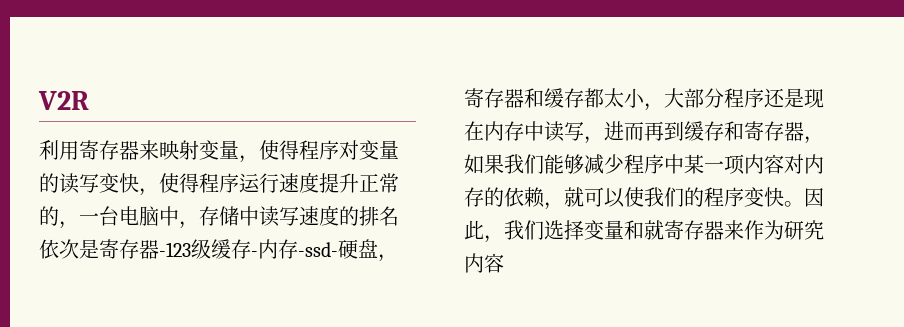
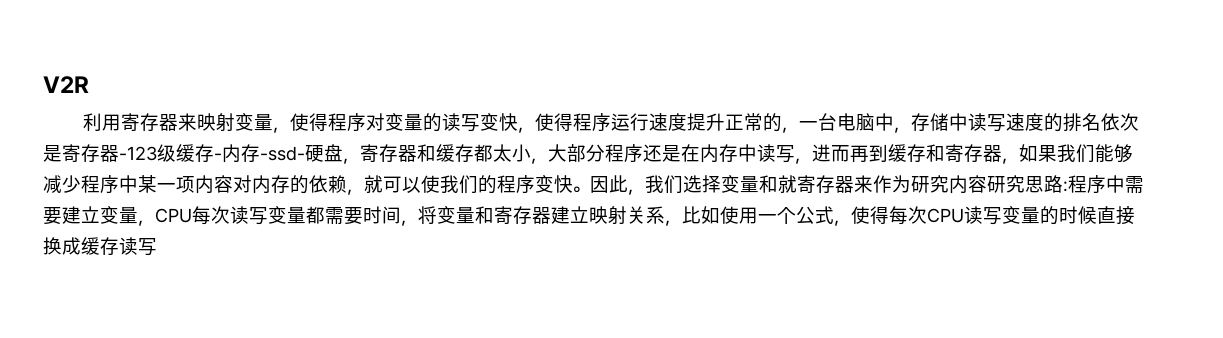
- 利用寄存器来映射变量，使得程序对变量的读写变快，使得程序运行速度提升正常的，一台电脑中，存储中读写速度的排名依次是寄存器-123级缓存-内存-ssd-硬盘，寄存器和缓存都太小，大部分程序还是现在内存中读写，进而再到缓存和寄存器，如果我们能够减少程序中某一项内容对内存的依赖，就可以使我们的程序变快。
+ 利用寄存器来映射变量，使得程序对变量的读写变快，使得程序运行速度提升正常的，一台电脑中，存储中读写速度的排名依次是寄存器-123级缓存-内存-ssd-硬盘，寄存器和缓存都太小，大部分程序还是在内存中读写，进而再到缓存和寄存器，如果我们能够减少程序中某一项内容对内存的依赖，就可以使我们的程序变快。
- 因此，我们选择变量和就寄存器来作为研究内容
+ 因此，我们选择变量和就寄存器来作为研究内容研究思路:程序中需要建立变量，CPU每次读写变量都需要时间，将变量和寄存器建立映射关系，比如使用一个公式，使得每次CPU读写变量的时候直接换成缓存读写

